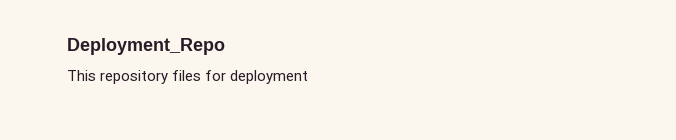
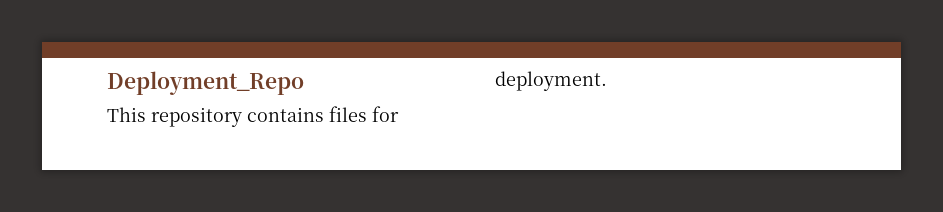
- This repository files for deployment
+ This repository contains files for deployment.

